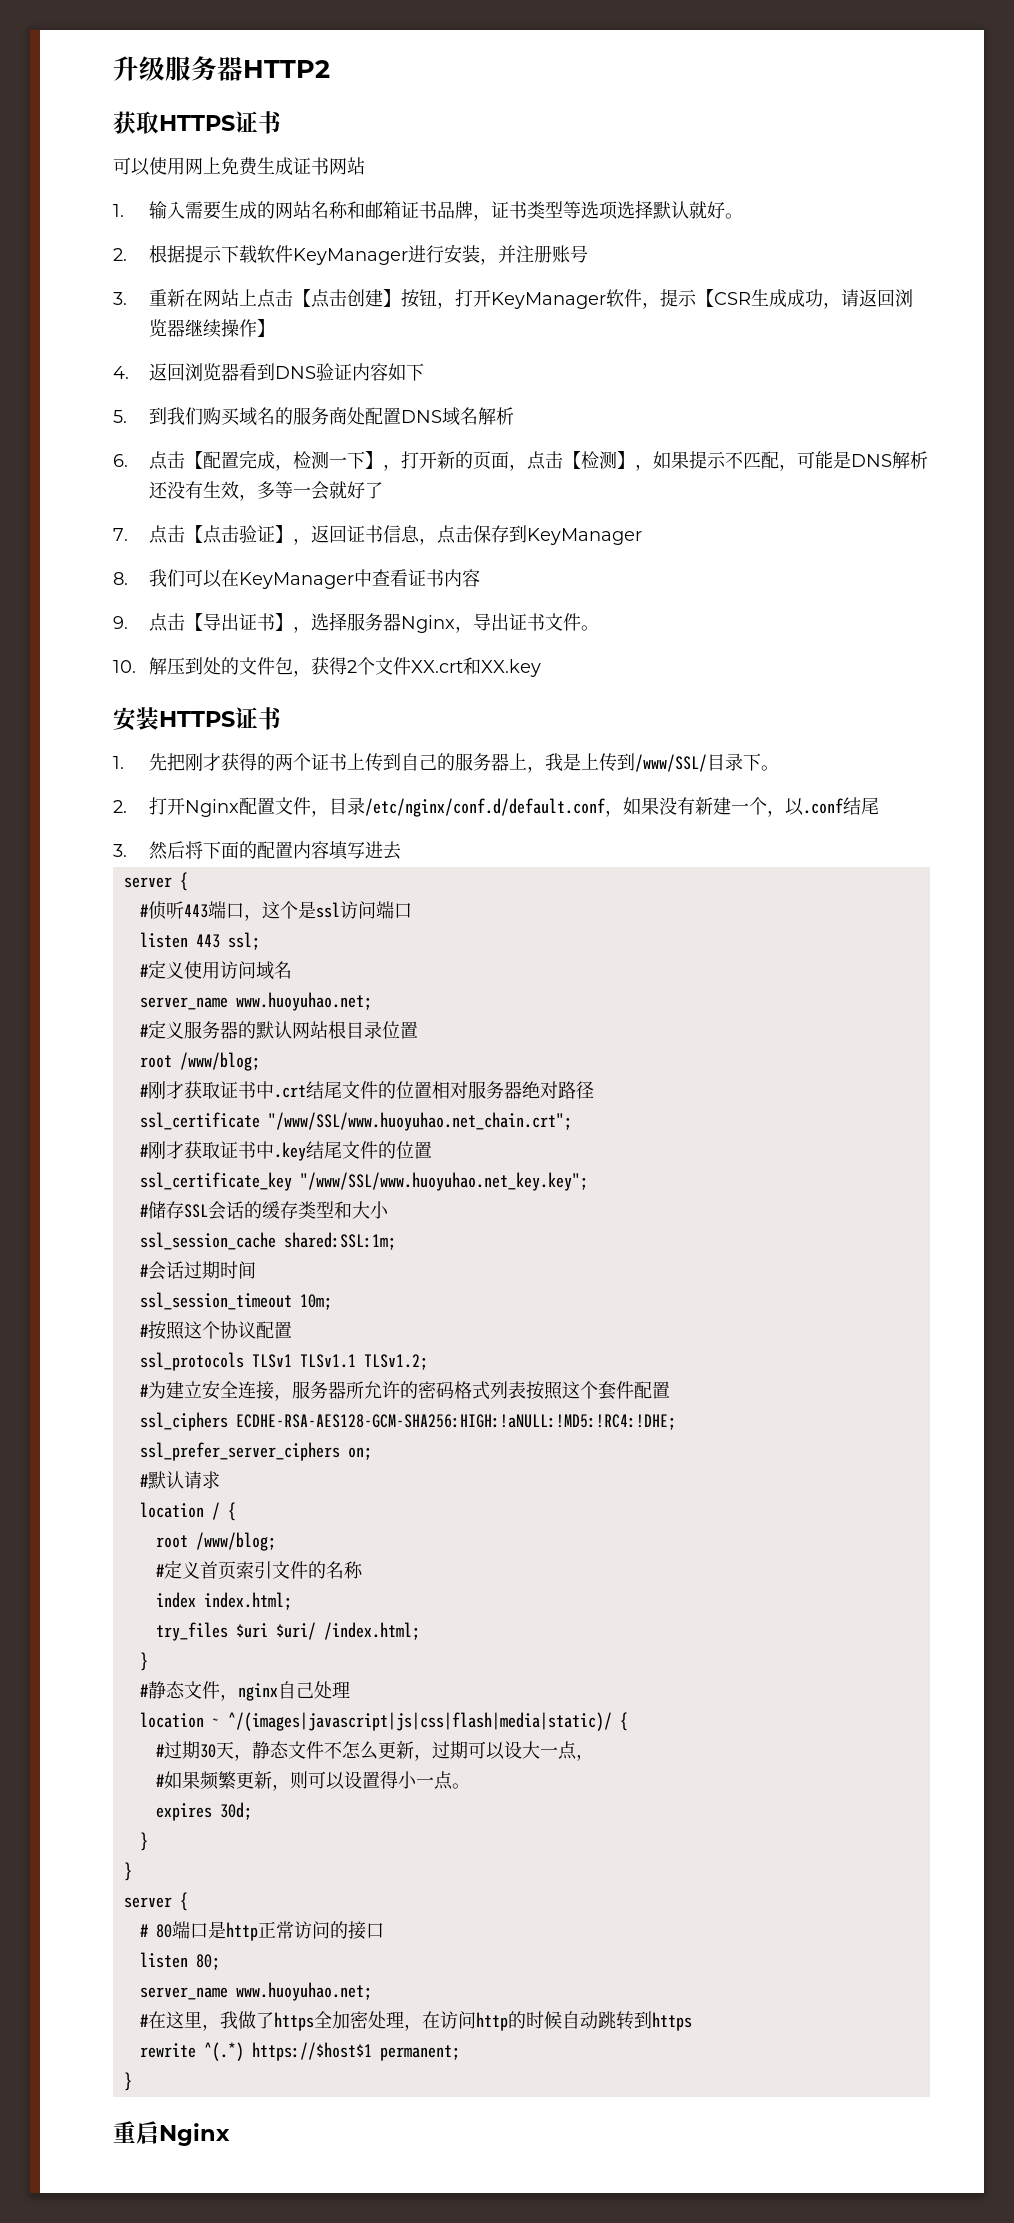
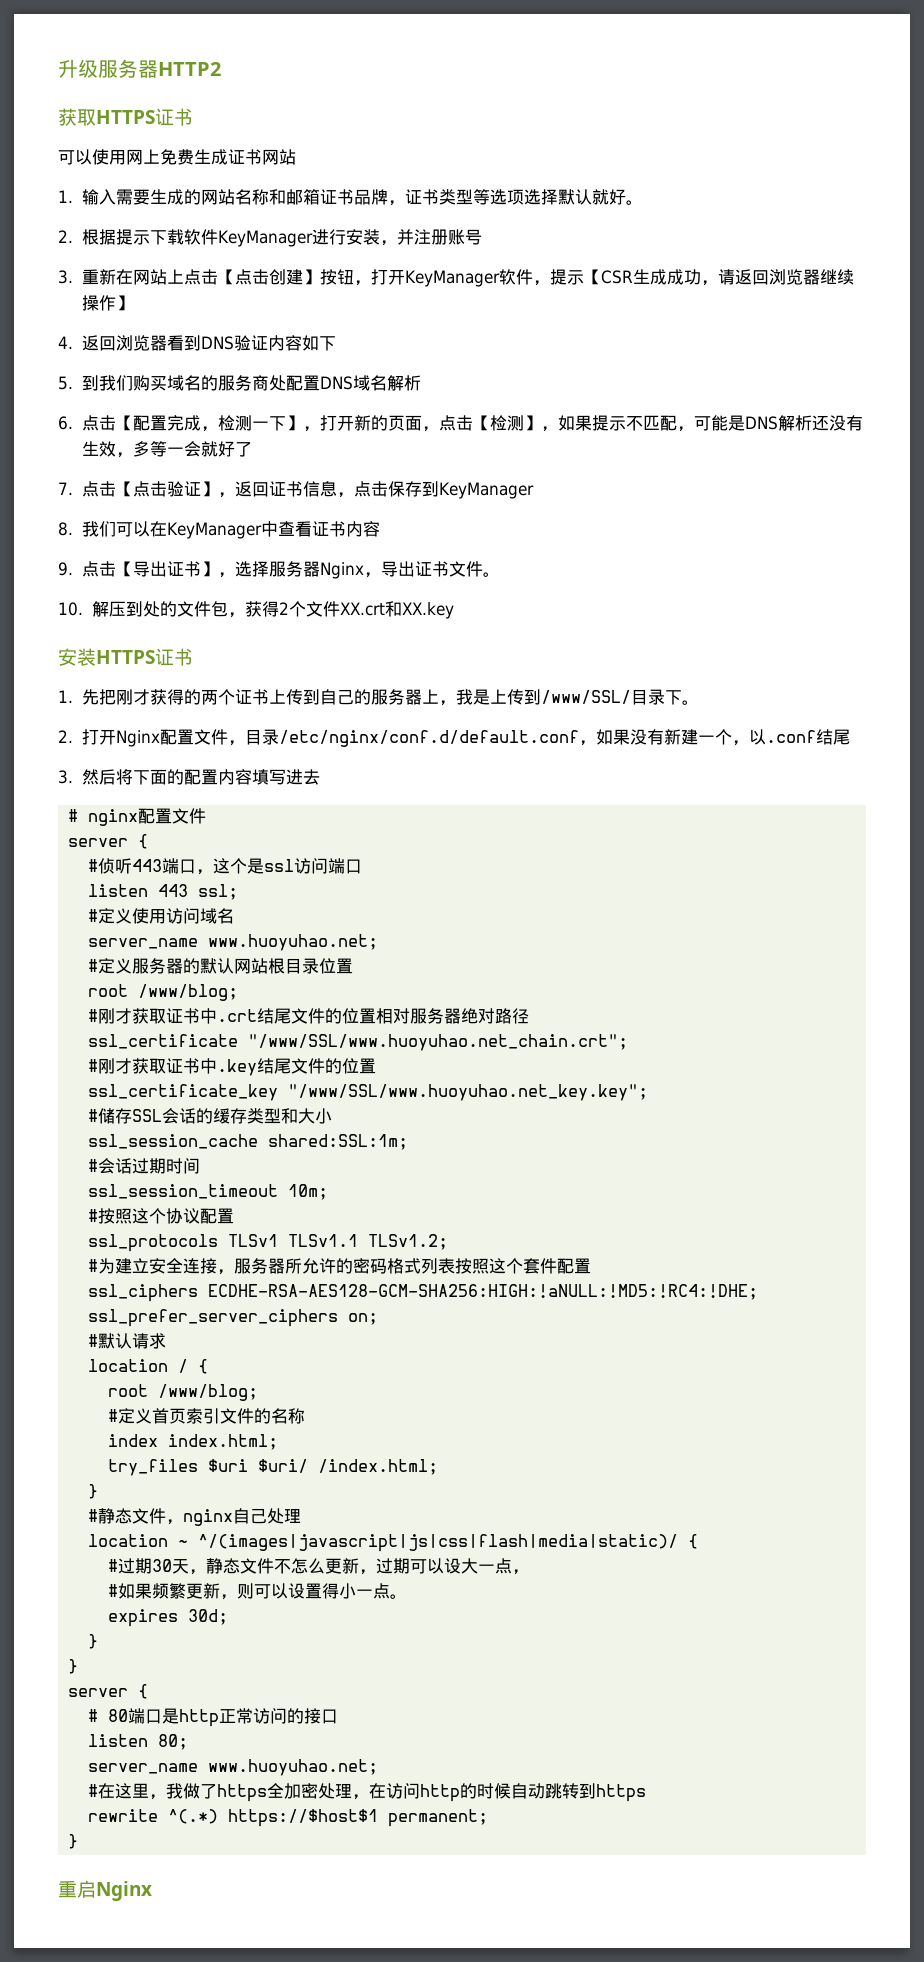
+ # nginx配置文件

